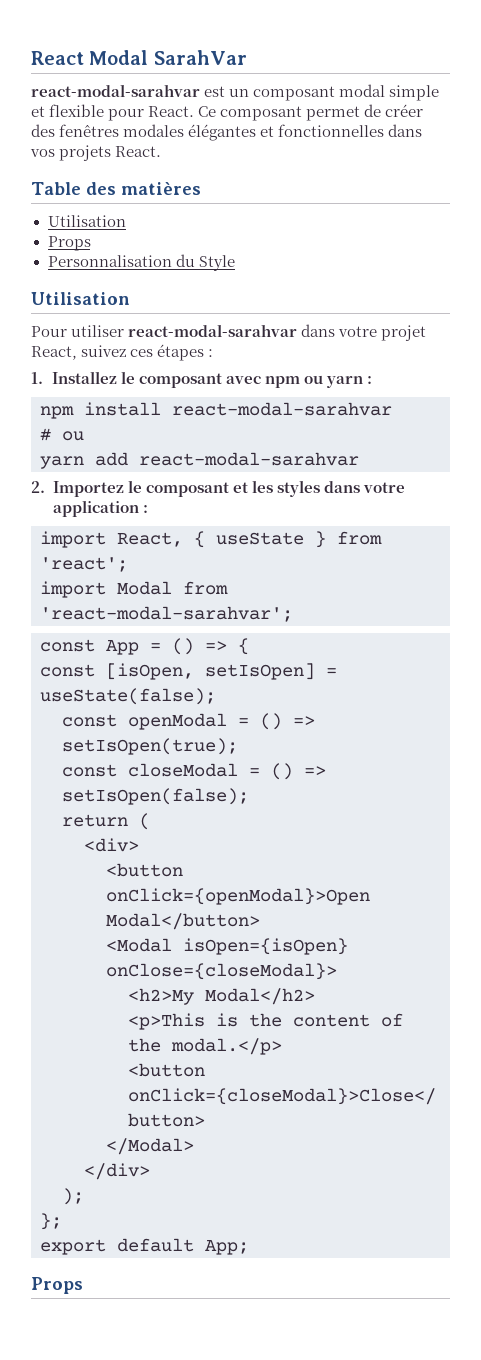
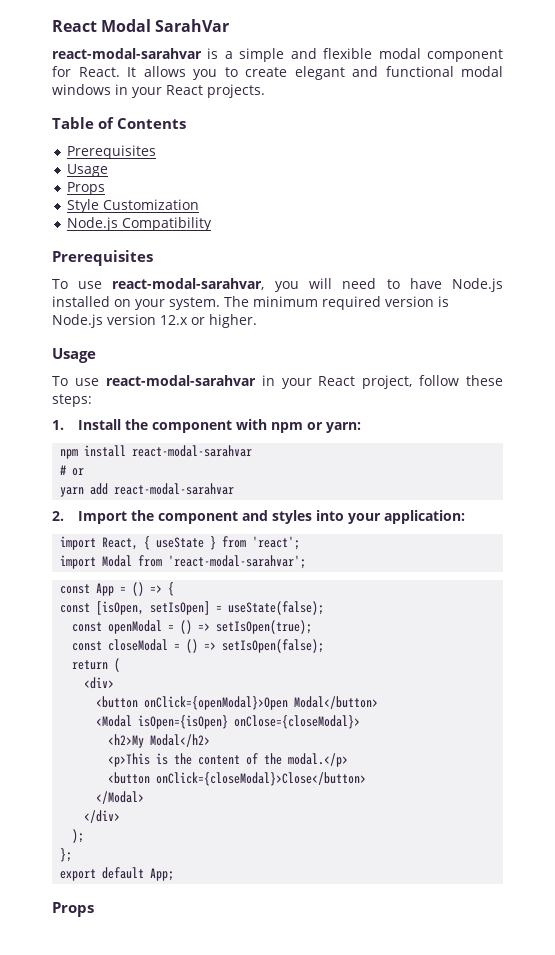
- react-modal-sarahvar est un composant modal simple et flexible pour React. Ce composant permet de créer des fenêtres modales élégantes et fonctionnelles dans vos projets React.
- Table des matières
- Utilisation
+ react-modal-sarahvar is a simple and flexible modal component for React. It allows you to create elegant and functional modal windows in your React projects.
+ Table of Contents
+ Prerequisites
+ Usage
- Personnalisation du Style
- Utilisation
- Pour utiliser react-modal-sarahvar dans votre projet React, suivez ces étapes :
- 1. Installez le composant avec npm ou yarn :
+ Style Customization
+ Node.js Compatibility
+ Prerequisites
+ To use react-modal-sarahvar, you will need to have Node.js installed on your system. The minimum required version is Node.js version 12.x or higher.
+ Usage
+ To use react-modal-sarahvar in your React project, follow these steps:
+ 1. Install the component with npm or yarn:
- # ou
+ # or
- 2. Importez le composant et les styles dans votre application :
+ 2. Import the component and styles into your application:

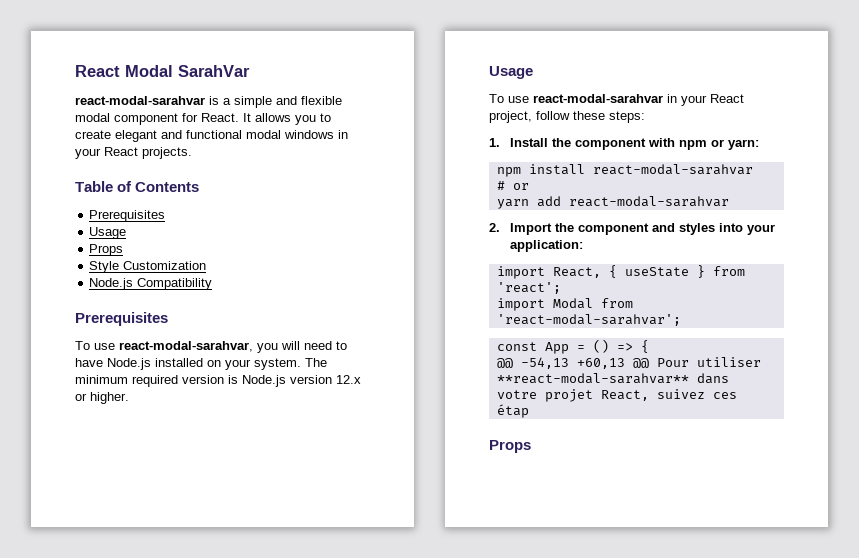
- const [isOpen, setIsOpen] = useState(false);
- const openModal = () => setIsOpen(true);
- const closeModal = () => setIsOpen(false);
- return (
- <div>
- <button onClick={openModal}>Open Modal</button>
- <Modal isOpen={isOpen} onClose={closeModal}>
- <h2>My Modal</h2>
- <p>This is the content of the modal.</p>
- <button onClick={closeModal}>Close</button>
- </Modal>
- </div>
- );
- };
- export default App;
+ @@ -54,13 +60,13 @@ Pour utiliser **react-modal-sarahvar** dans votre projet React, suivez ces étap

